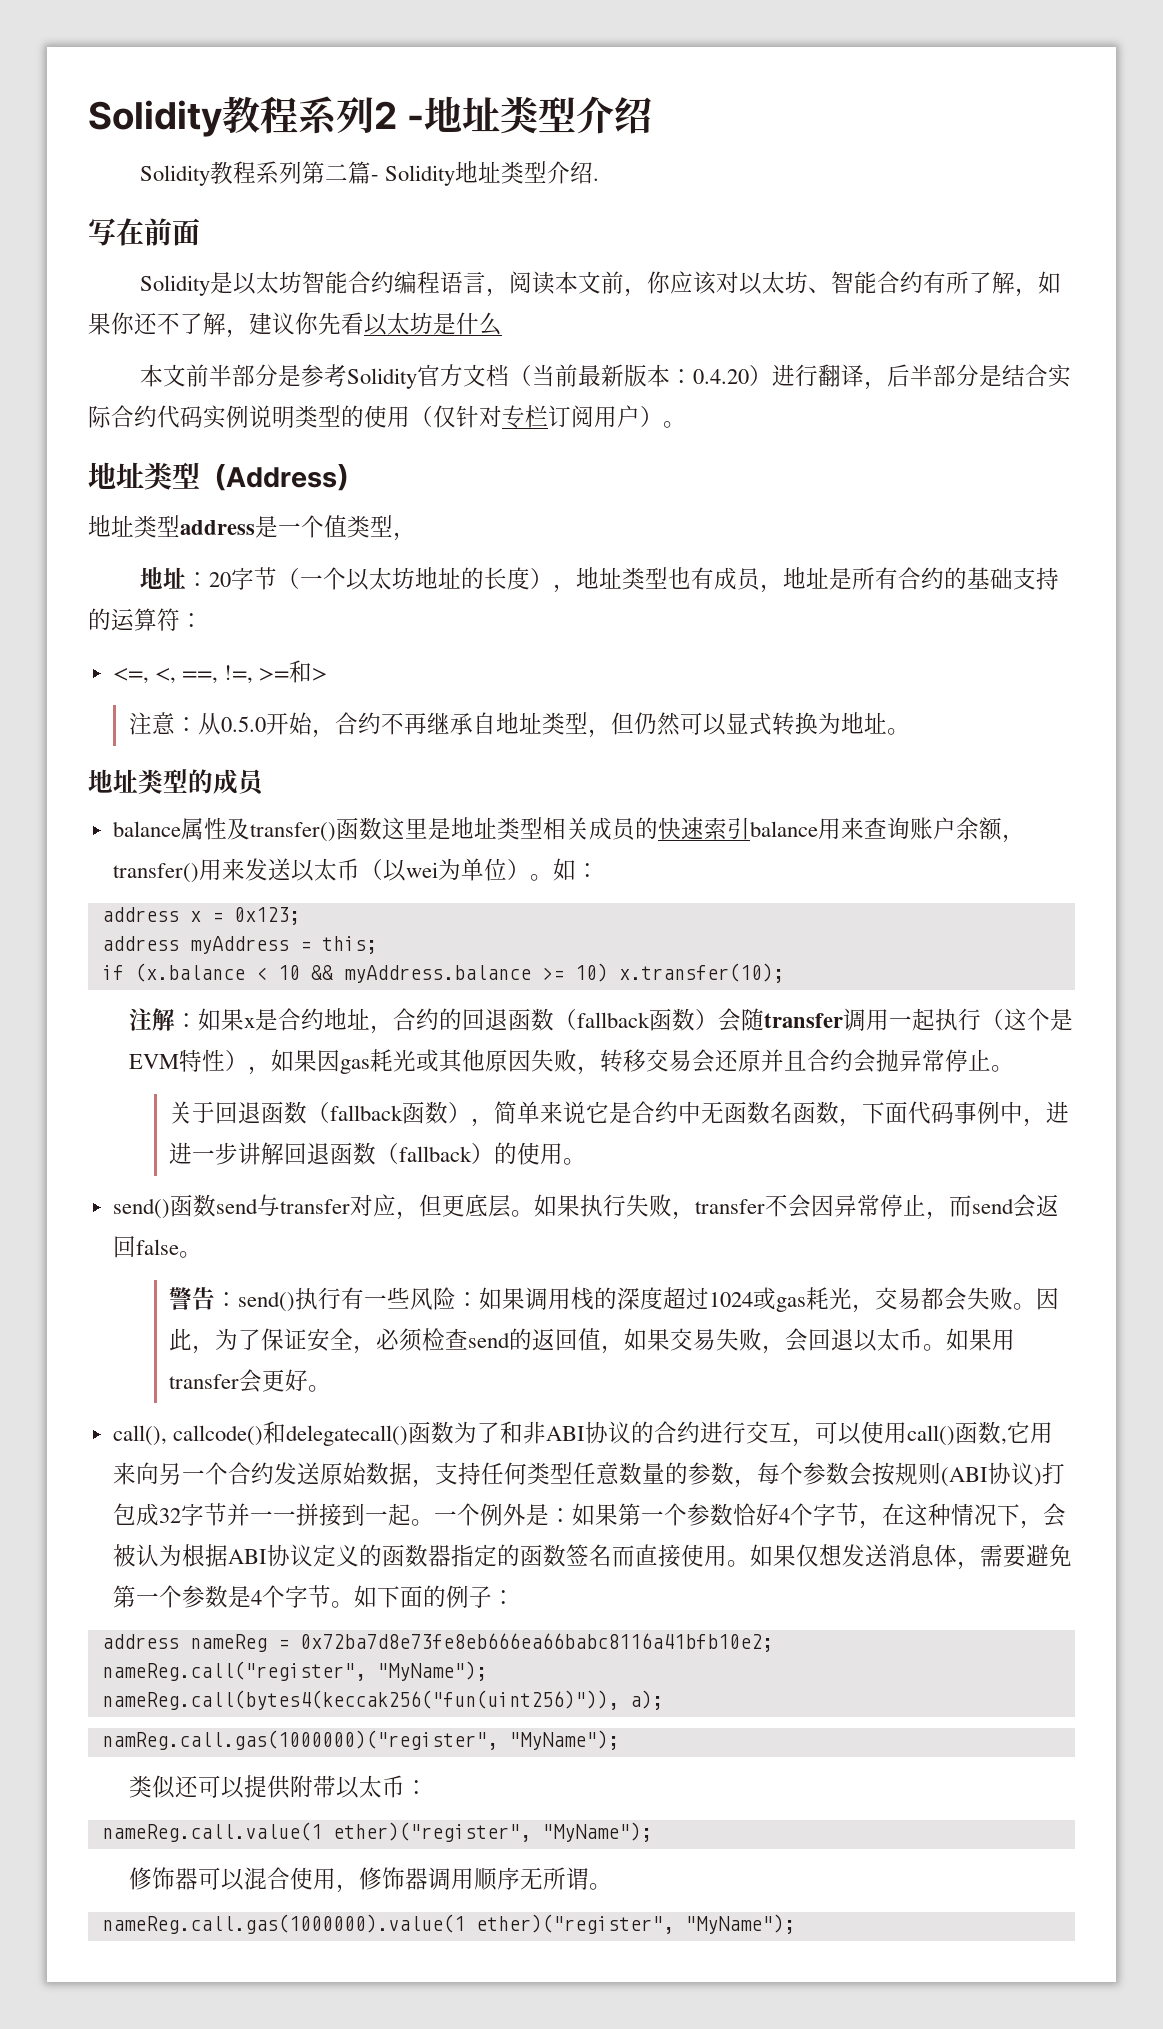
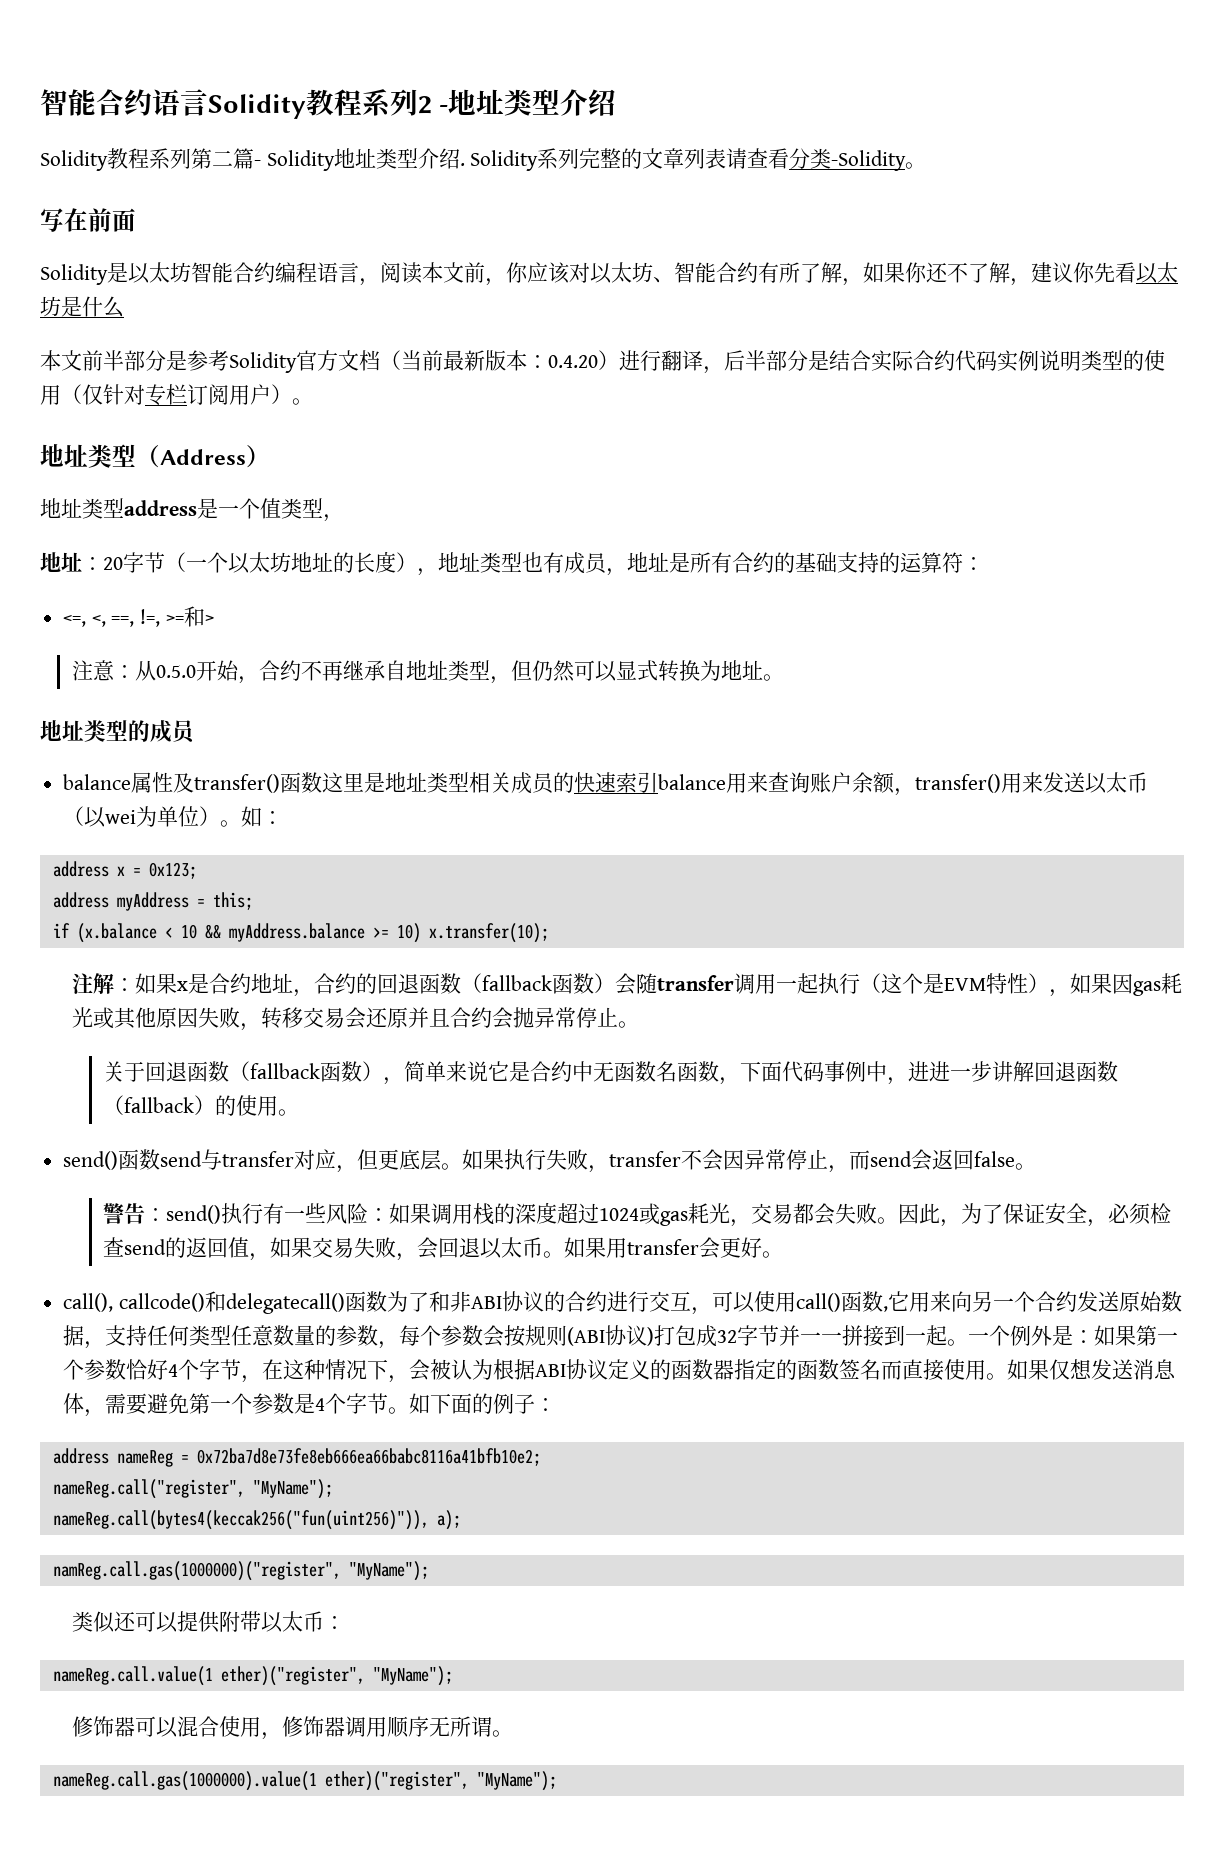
- Solidity教程系列2 -地址类型介绍
+ 智能合约语言Solidity教程系列2 -地址类型介绍
+ Solidity系列完整的文章列表请查看分类-Solidity。

